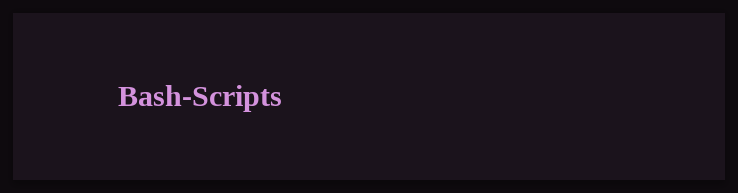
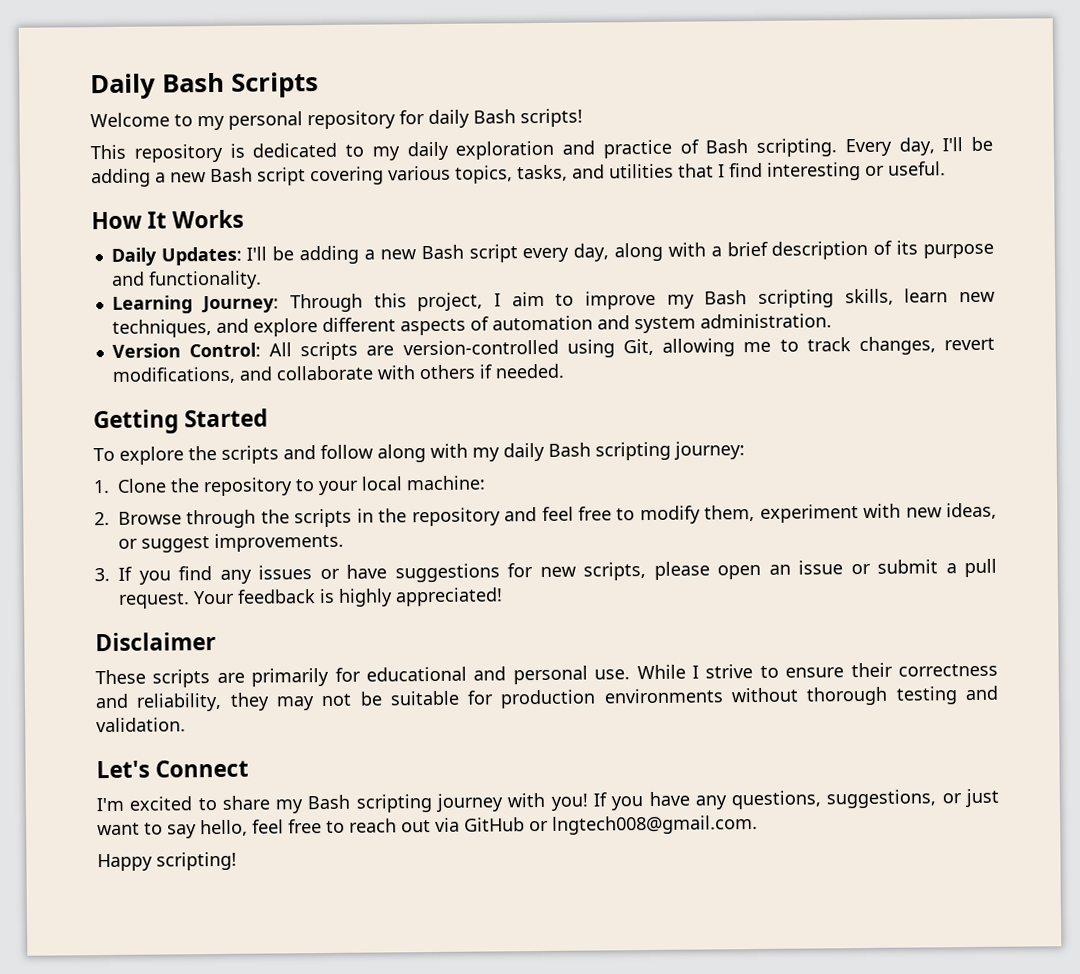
- Bash-Scripts
+ Daily Bash Scripts
+ Welcome to my personal repository for daily Bash scripts!
+ This repository is dedicated to my daily exploration and practice of Bash scripting. Every day, I'll be adding a new Bash script covering various topics, tasks, and utilities that I find interesting or useful.
+ How It Works
+ Daily Updates: I'll be adding a new Bash script every day, along with a brief description of its purpose and functionality.
+ Learning Journey: Through this project, I aim to improve my Bash scripting skills, learn new techniques, and explore different aspects of automation and system administration.
+ Version Control: All scripts are version-controlled using Git, allowing me to track changes, revert modifications, and collaborate with others if needed.
+ Getting Started
+ To explore the scripts and follow along with my daily Bash scripting journey:
+ 1. Clone the repository to your local machine:
+ 2. Browse through the scripts in the repository and feel free to modify them, experiment with new ideas, or suggest improvements.
+ 3. If you find any issues or have suggestions for new scripts, please open an issue or submit a pull request. Your feedback is highly appreciated!
+ Disclaimer
+ These scripts are primarily for educational and personal use. While I strive to ensure their correctness and reliability, they may not be suitable for production environments without thorough testing and validation.
+ Let's Connect
+ I'm excited to share my Bash scripting journey with you! If you have any questions, suggestions, or just want to say hello, feel free to reach out via GitHub or lngtech008@gmail.com.
+ Happy scripting!

